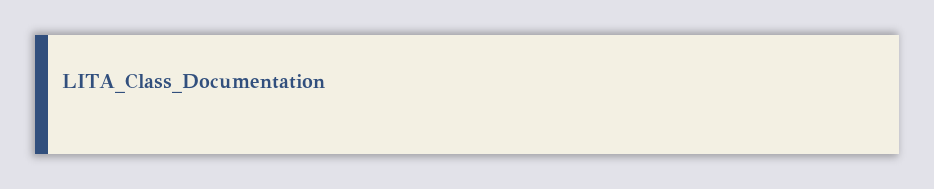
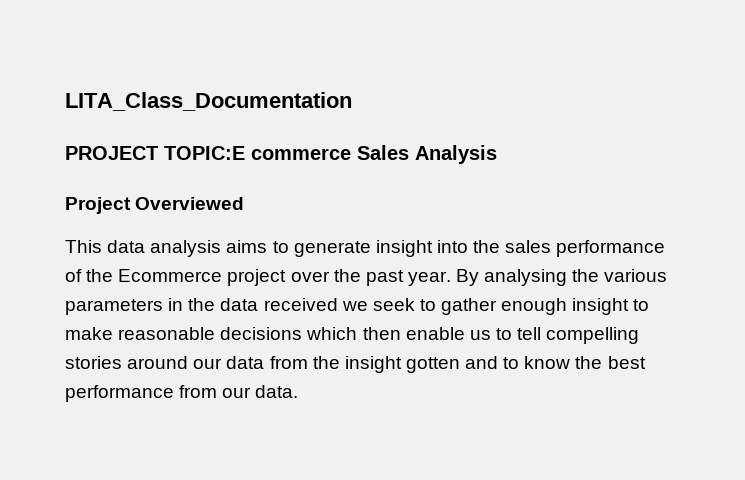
+ PROJECT TOPIC:E commerce Sales Analysis
+ Project Overviewed
+ This data analysis aims to generate insight into the sales performance of the Ecommerce project over the past year. By analysing the various parameters in the data received we seek to gather enough insight to make reasonable decisions which then enable us to tell compelling stories around our data from the insight gotten and to know the best performance from our data.

